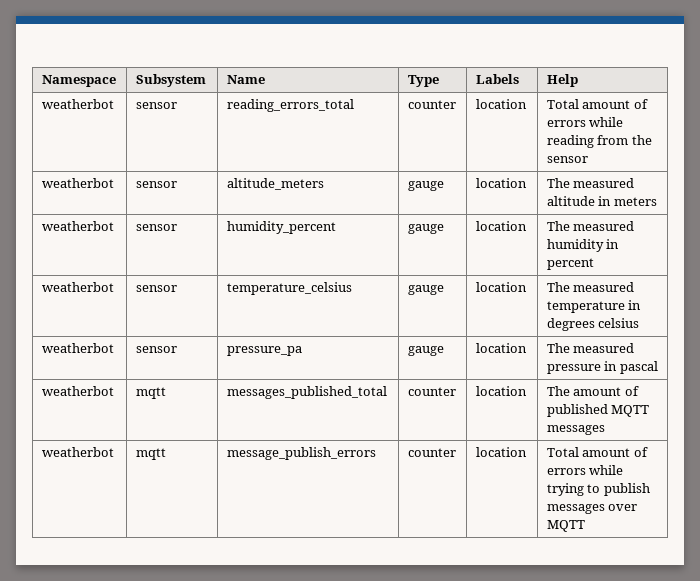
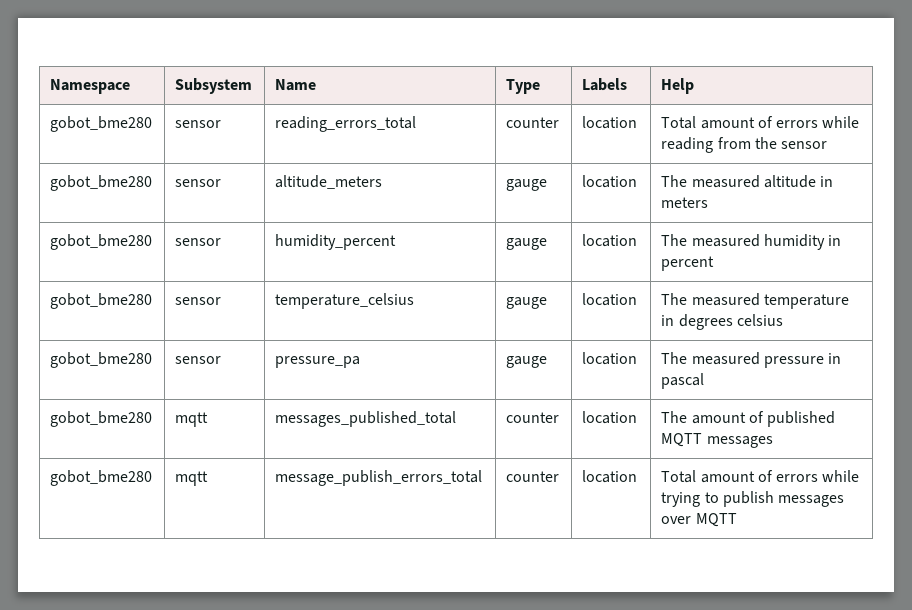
- weatherbot | sensor | reading_errors_total | counter | location | Total amount of errors while reading from the sensor
+ gobot_bme280 | sensor | reading_errors_total | counter | location | Total amount of errors while reading from the sensor
- weatherbot | sensor | altitude_meters | gauge | location | The measured altitude in meters
+ gobot_bme280 | sensor | altitude_meters | gauge | location | The measured altitude in meters
- weatherbot | sensor | humidity_percent | gauge | location | The measured humidity in percent
+ gobot_bme280 | sensor | humidity_percent | gauge | location | The measured humidity in percent
- weatherbot | sensor | temperature_celsius | gauge | location | The measured temperature in degrees celsius
+ gobot_bme280 | sensor | temperature_celsius | gauge | location | The measured temperature in degrees celsius
- weatherbot | sensor | pressure_pa | gauge | location | The measured pressure in pascal
+ gobot_bme280 | sensor | pressure_pa | gauge | location | The measured pressure in pascal
- weatherbot | mqtt | messages_published_total | counter | location | The amount of published MQTT messages
+ gobot_bme280 | mqtt | messages_published_total | counter | location | The amount of published MQTT messages
- weatherbot | mqtt | message_publish_errors | counter | location | Total amount of errors while trying to publish messages over MQTT
+ gobot_bme280 | mqtt | message_publish_errors_total | counter | location | Total amount of errors while trying to publish messages over MQTT

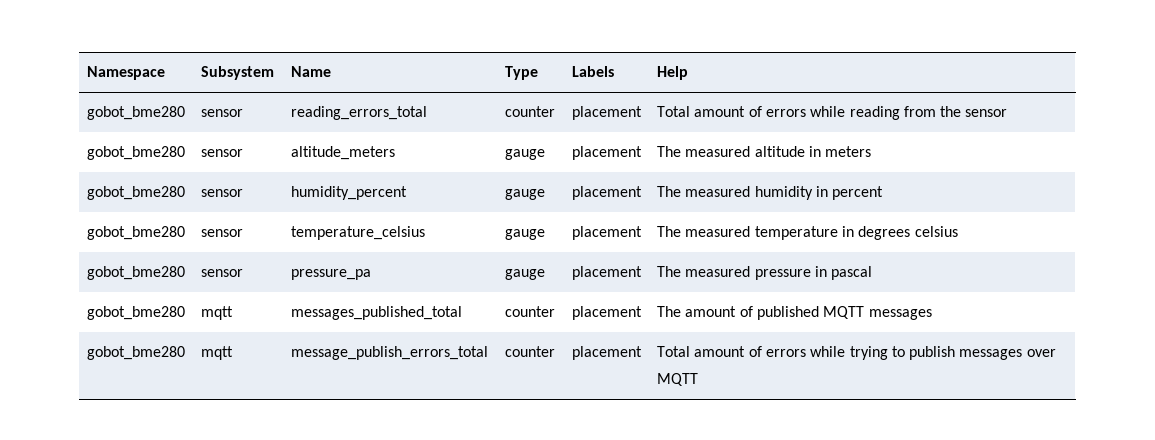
- gobot_bme280 | sensor | reading_errors_total | counter | location | Total amount of errors while reading from the sensor
+ gobot_bme280 | sensor | reading_errors_total | counter | placement | Total amount of errors while reading from the sensor
- gobot_bme280 | sensor | altitude_meters | gauge | location | The measured altitude in meters
+ gobot_bme280 | sensor | altitude_meters | gauge | placement | The measured altitude in meters
- gobot_bme280 | sensor | humidity_percent | gauge | location | The measured humidity in percent
+ gobot_bme280 | sensor | humidity_percent | gauge | placement | The measured humidity in percent
- gobot_bme280 | sensor | temperature_celsius | gauge | location | The measured temperature in degrees celsius
+ gobot_bme280 | sensor | temperature_celsius | gauge | placement | The measured temperature in degrees celsius
- gobot_bme280 | sensor | pressure_pa | gauge | location | The measured pressure in pascal
+ gobot_bme280 | sensor | pressure_pa | gauge | placement | The measured pressure in pascal
- gobot_bme280 | mqtt | messages_published_total | counter | location | The amount of published MQTT messages
+ gobot_bme280 | mqtt | messages_published_total | counter | placement | The amount of published MQTT messages
- gobot_bme280 | mqtt | message_publish_errors_total | counter | location | Total amount of errors while trying to publish messages over MQTT
+ gobot_bme280 | mqtt | message_publish_errors_total | counter | placement | Total amount of errors while trying to publish messages over MQTT

